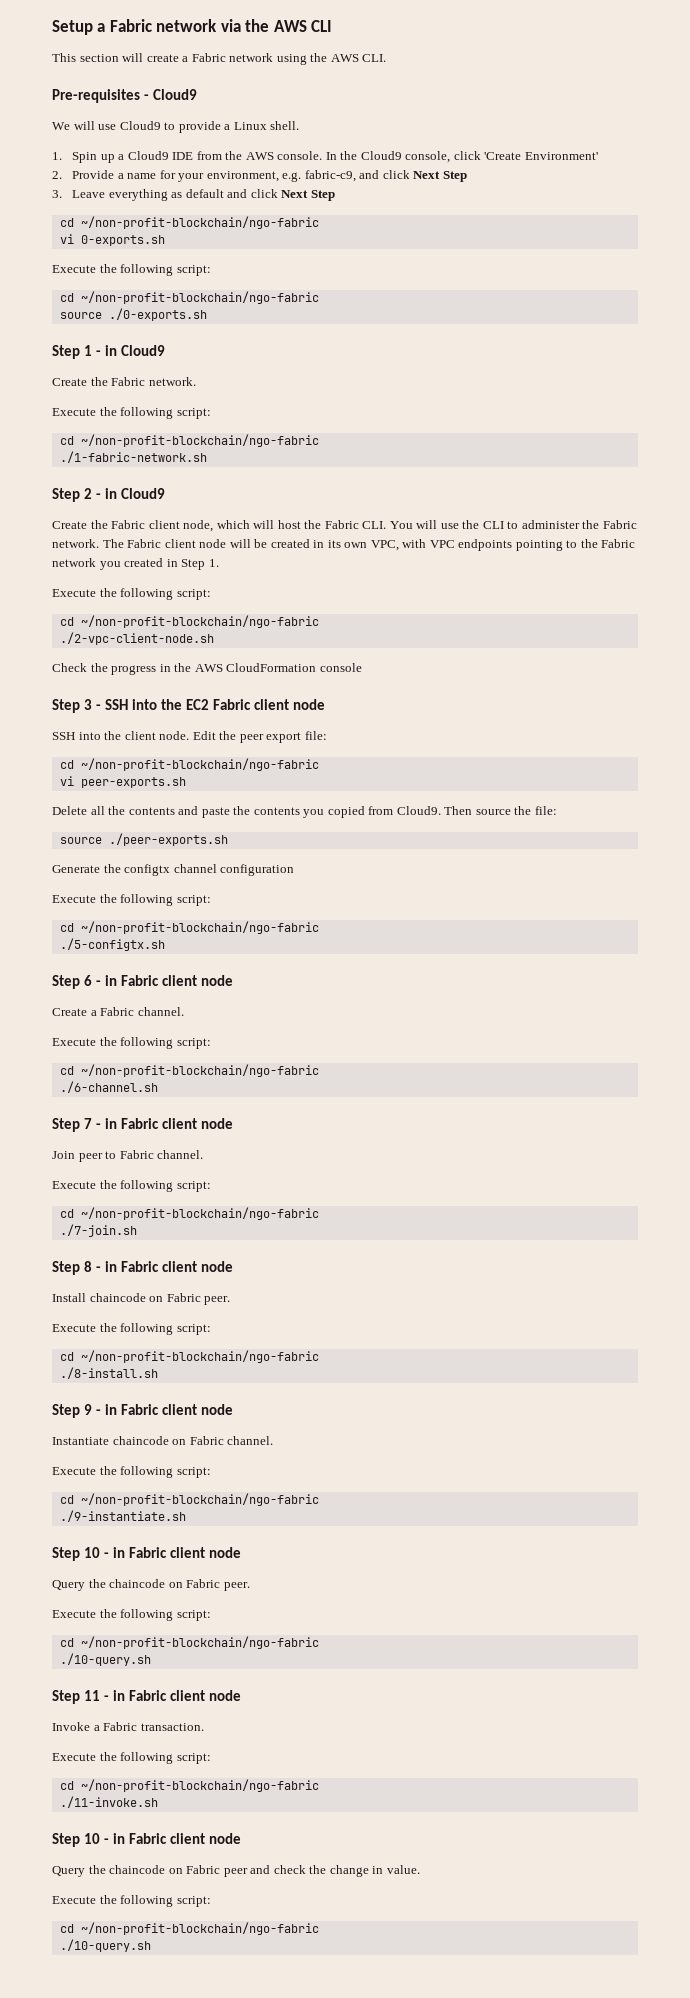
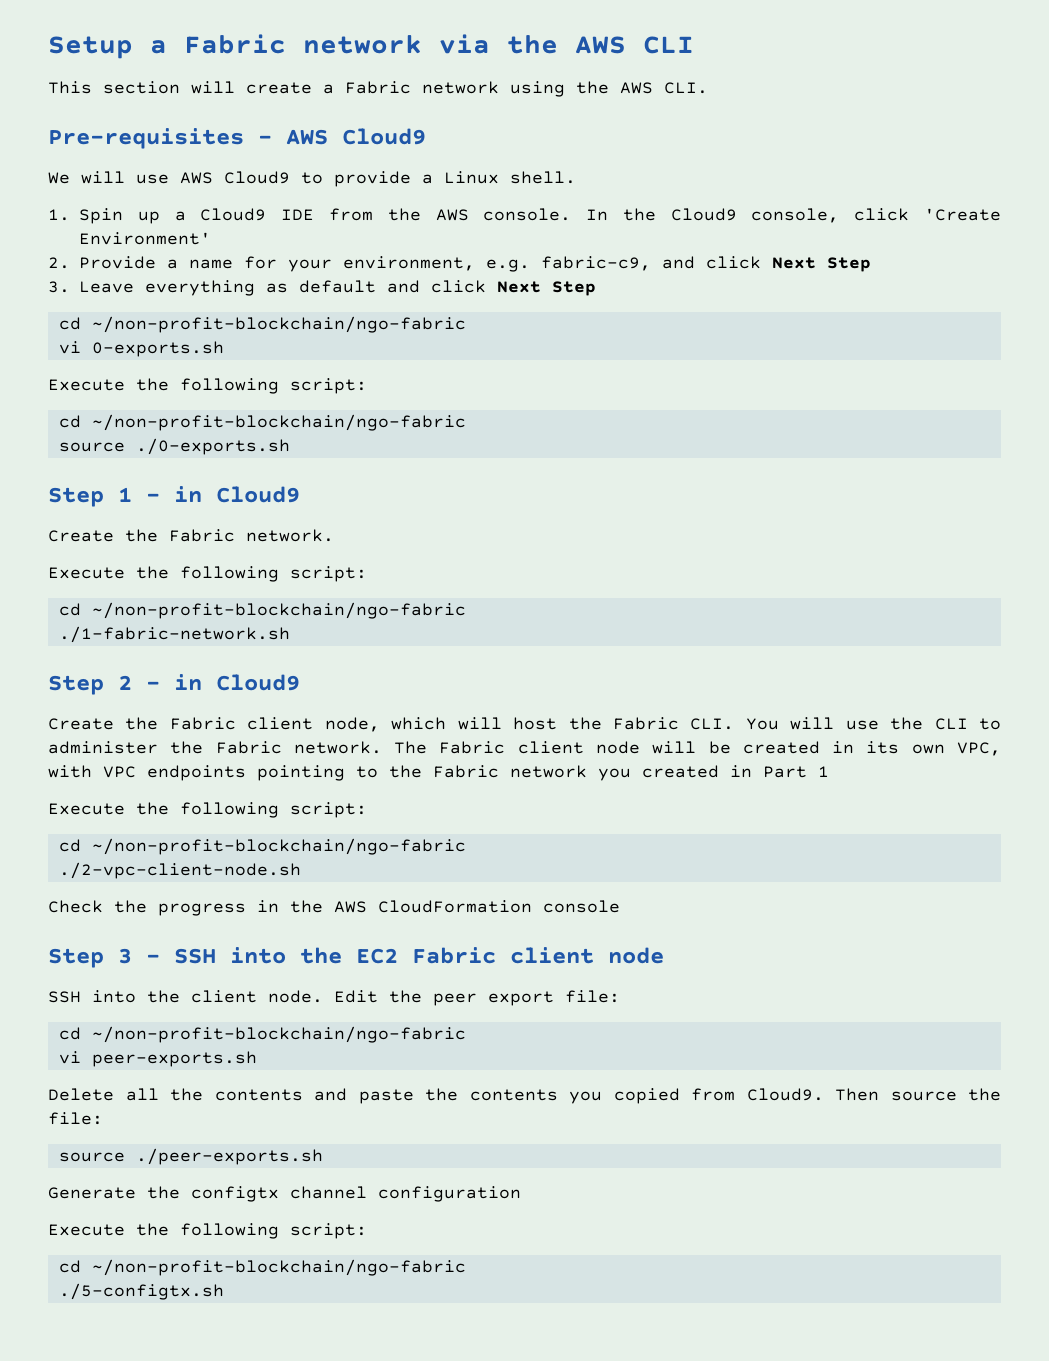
- Pre-requisites - Cloud9
+ Pre-requisites - AWS Cloud9
- We will use Cloud9 to provide a Linux shell.
+ We will use AWS Cloud9 to provide a Linux shell.
- The Fabric client node will be created in its own VPC, with VPC endpoints pointing to the Fabric network you created in Step 1.
+ The Fabric client node will be created in its own VPC, with VPC endpoints pointing to the Fabric network you created in Part 1
- Step 6 - in Fabric client node
- Create a Fabric channel.
- Execute the following script:
- cd ~/non-profit-blockchain/ngo-fabric
- ./6-channel.sh
- Step 7 - in Fabric client node
- Join peer to Fabric channel.
- Execute the following script:
- cd ~/non-profit-blockchain/ngo-fabric
- ./7-join.sh
- Step 8 - in Fabric client node
- Install chaincode on Fabric peer.
- Execute the following script:
- cd ~/non-profit-blockchain/ngo-fabric
- ./8-install.sh
- Step 9 - in Fabric client node
- Instantiate chaincode on Fabric channel.
- Execute the following script:
- cd ~/non-profit-blockchain/ngo-fabric
- ./9-instantiate.sh
- Step 10 - in Fabric client node
- Query the chaincode on Fabric peer.
- Execute the following script:
- cd ~/non-profit-blockchain/ngo-fabric
- ./10-query.sh
- Step 11 - in Fabric client node
- Invoke a Fabric transaction.
- Execute the following script:
- cd ~/non-profit-blockchain/ngo-fabric
- ./11-invoke.sh
- Step 10 - in Fabric client node
- Query the chaincode on Fabric peer and check the change in value.
- Execute the following script:
- cd ~/non-profit-blockchain/ngo-fabric
- ./10-query.sh

